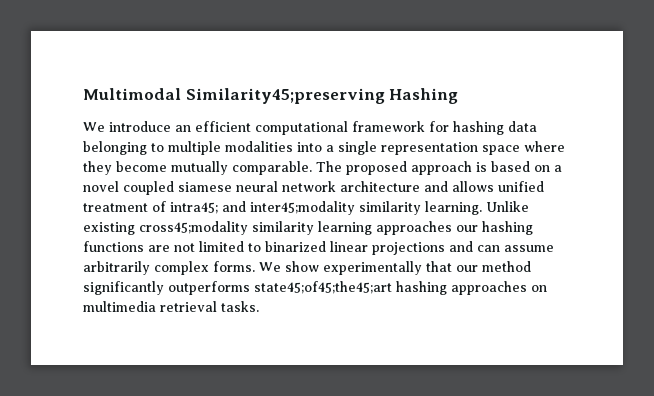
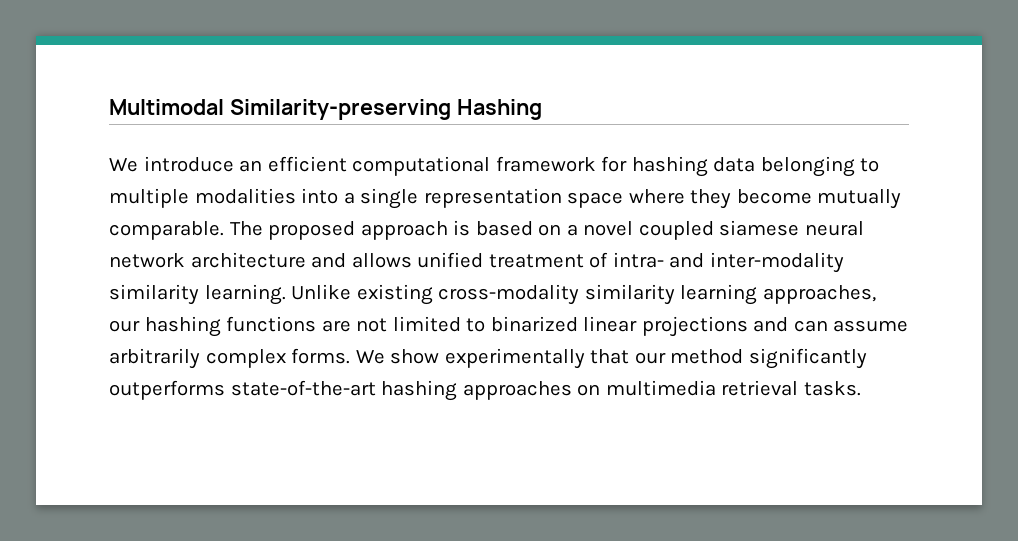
- Multimodal Similarity45;preserving Hashing
+ Multimodal Similarity-preserving Hashing
- The proposed approach is based on a novel coupled siamese neural network architecture and allows unified treatment of intra45; and inter45;modality similarity learning.
+ The proposed approach is based on a novel coupled siamese neural network architecture and allows unified treatment of intra- and inter-modality similarity learning.
- Unlike existing cross45;modality similarity learning approaches our hashing functions are not limited to binarized linear projections and can assume arbitrarily complex forms.
+ Unlike existing cross-modality similarity learning approaches, our hashing functions are not limited to binarized linear projections and can assume arbitrarily complex forms.
- We show experimentally that our method significantly outperforms state45;of45;the45;art hashing approaches on multimedia retrieval tasks.
+ We show experimentally that our method significantly outperforms state-of-the-art hashing approaches on multimedia retrieval tasks.

